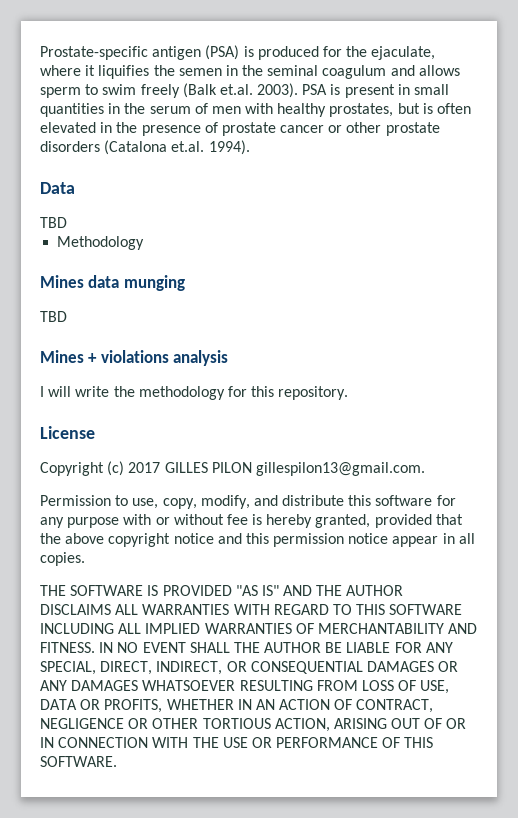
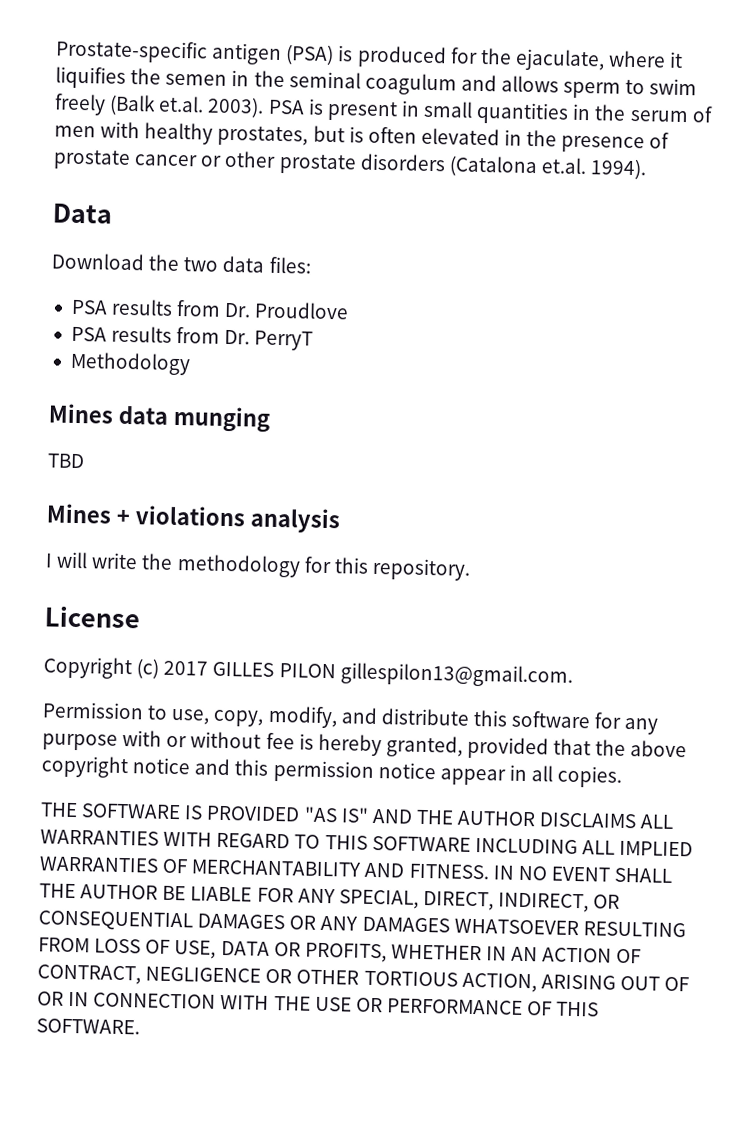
  Data
- TBD
+ Download the two data files:
+ PSA results from Dr. Proudlove
+ PSA results from Dr. PerryT

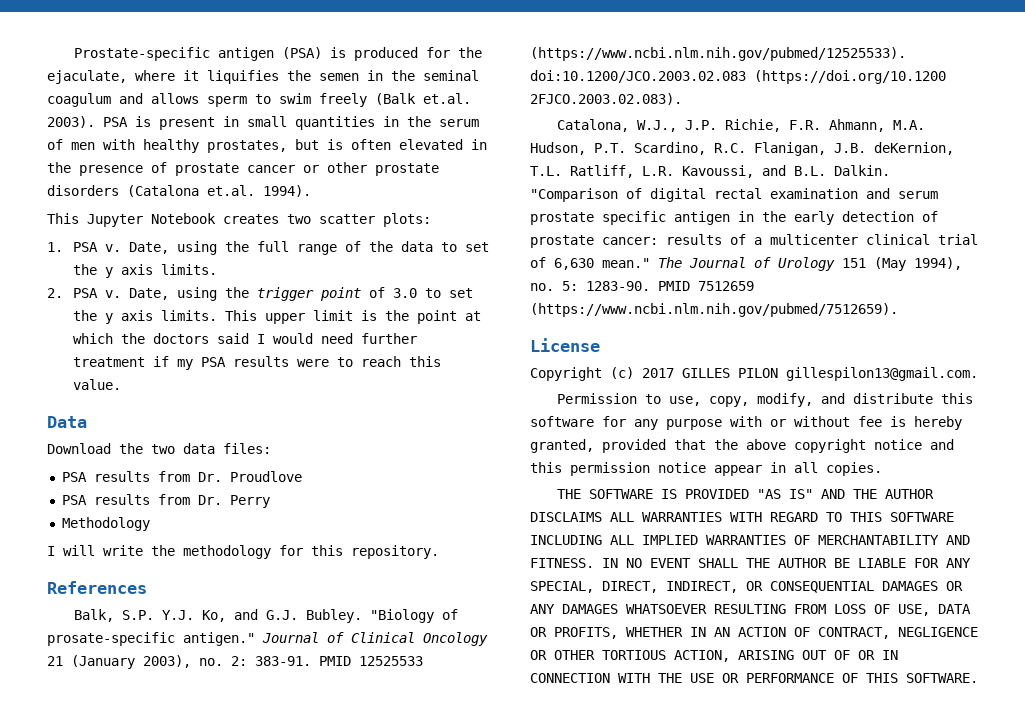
+ This Jupyter Notebook creates two scatter plots:
+ 1. PSA v. Date, using the full range of the data to set the y axis limits.
+ 2. PSA v. Date, using the trigger point of 3.0 to set the y axis limits. This upper limit is the point at which the doctors said I would need further treatment if my PSA results were to reach this value.
- PSA results from Dr. PerryT
+ PSA results from Dr. Perry
- Mines data munging
- TBD
- Mines + violations analysis
+ References
+ Balk, S.P. Y.J. Ko, and G.J. Bubley. "Biology of prosate-specific antigen." Journal of Clinical Oncology 21 (January 2003), no. 2: 383-91. PMID 12525533 (https://www.ncbi.nlm.nih.gov/pubmed/12525533). doi:10.1200/JCO.2003.02.083 (https://doi.org/10.1200 2FJCO.2003.02.083).
+ Catalona, W.J., J.P. Richie, F.R. Ahmann, M.A. Hudson, P.T. Scardino, R.C. Flanigan, J.B. deKernion, T.L. Ratliff, L.R. Kavoussi, and B.L. Dalkin. "Comparison of digital rectal examination and serum prostate specific antigen in the early detection of prostate cancer: results of a multicenter clinical trial of 6,630 mean." The Journal of Urology 151 (May 1994), no. 5: 1283-90. PMID 7512659 (https://www.ncbi.nlm.nih.gov/pubmed/7512659).

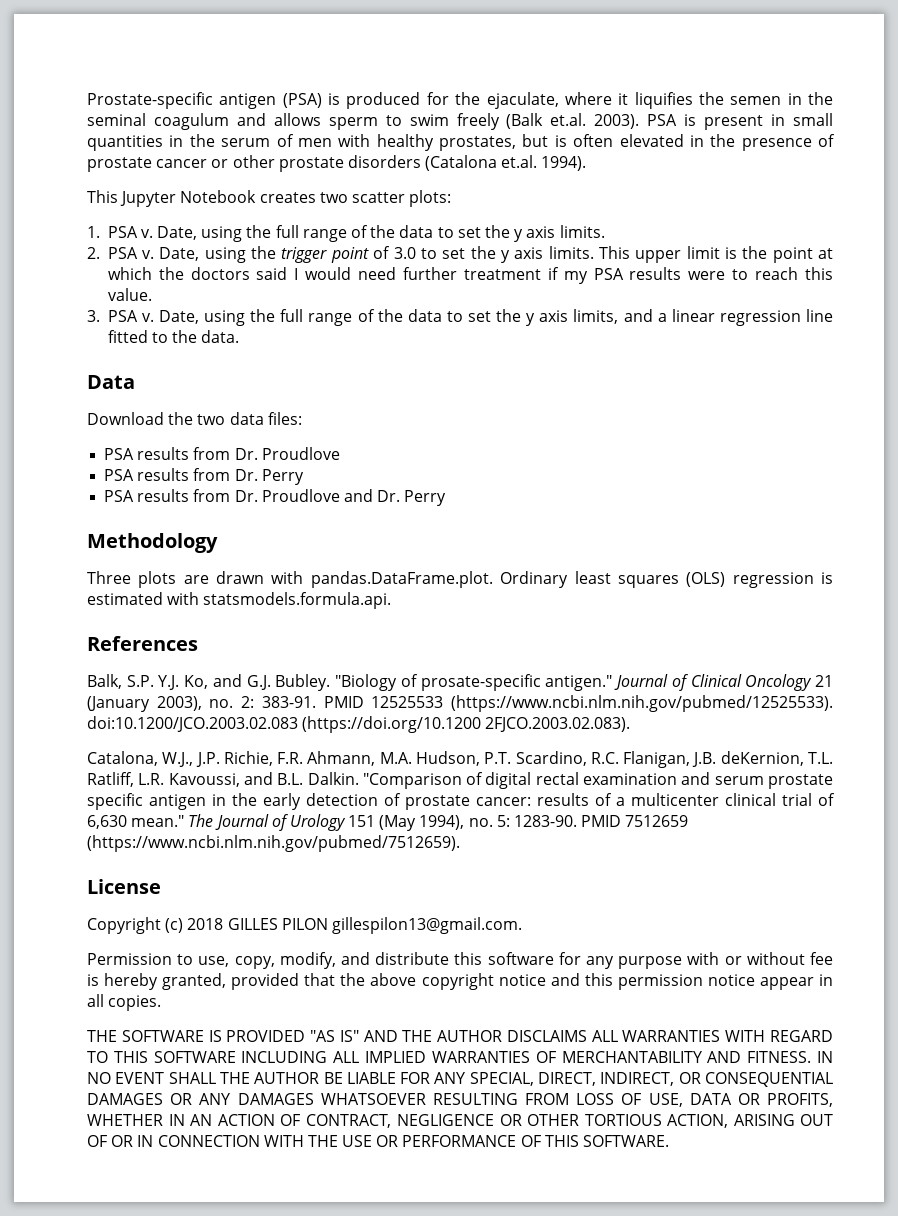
+ 3. PSA v. Date, using the full range of the data to set the y axis limits, and a linear regression line fitted to the data.
+ PSA results from Dr. Proudlove and Dr. Perry
  Methodology
- I will write the methodology for this repository.
+ Three plots are drawn with pandas.DataFrame.plot. Ordinary least squares (OLS) regression is estimated with statsmodels.formula.api.
- Copyright (c) 2017 GILLES PILON gillespilon13@gmail.com.
+ Copyright (c) 2018 GILLES PILON gillespilon13@gmail.com.

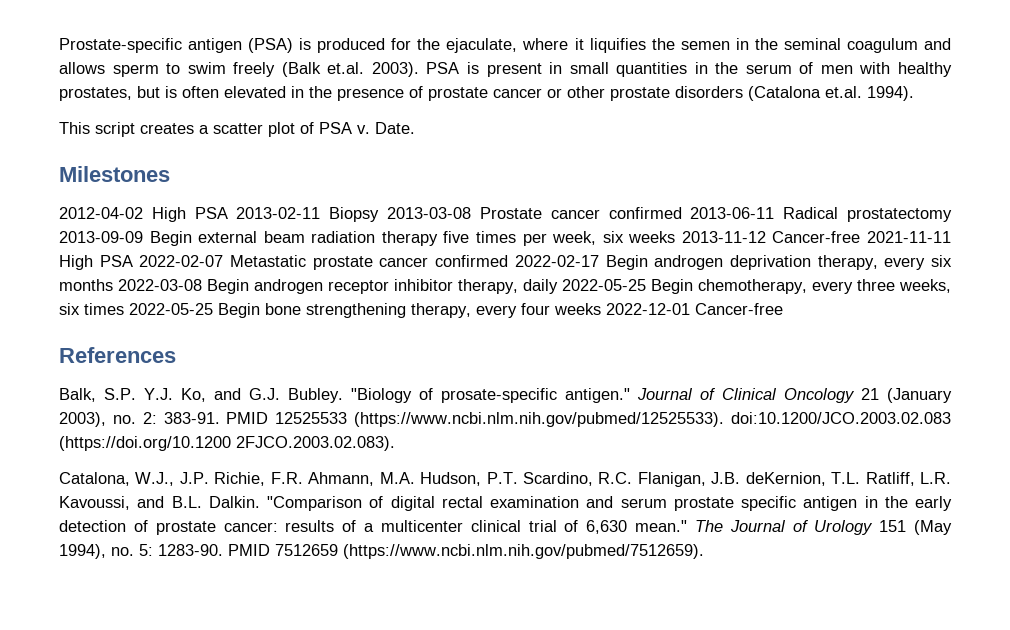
- This Jupyter Notebook creates two scatter plots:
- 1. PSA v. Date, using the full range of the data to set the y axis limits.
- 2. PSA v. Date, using the trigger point of 3.0 to set the y axis limits. This upper limit is the point at which the doctors said I would need further treatment if my PSA results were to reach this value.
- 3. PSA v. Date, using the full range of the data to set the y axis limits, and a linear regression line fitted to the data.
- Data
- Download the two data files:
- PSA results from Dr. Proudlove
- PSA results from Dr. Perry
- PSA results from Dr. Proudlove and Dr. Perry
- Methodology
- Three plots are drawn with pandas.DataFrame.plot. Ordinary least squares (OLS) regression is estimated with statsmodels.formula.api.
+ This script creates a scatter plot of PSA v. Date.
+ Milestones
+ 2012-04-02 High PSA 2013-02-11 Biopsy 2013-03-08 Prostate cancer confirmed 2013-06-11 Radical prostatectomy 2013-09-09 Begin external beam radiation therapy five times per week, six weeks 2013-11-12 Cancer-free 2021-11-11 High PSA 2022-02-07 Metastatic prostate cancer confirmed 2022-02-17 Begin androgen deprivation therapy, every six months 2022-03-08 Begin androgen receptor inhibitor therapy, daily 2022-05-25 Begin chemotherapy, every three weeks, six times 2022-05-25 Begin bone strengthening therapy, every four weeks 2022-12-01 Cancer-free
- License
- Copyright (c) 2018 GILLES PILON gillespilon13@gmail.com.
- Permission to use, copy, modify, and distribute this software for any purpose with or without fee is hereby granted, provided that the above copyright notice and this permission notice appear in all copies.
- THE SOFTWARE IS PROVIDED "AS IS" AND THE AUTHOR DISCLAIMS ALL WARRANTIES WITH REGARD TO THIS SOFTWARE INCLUDING ALL IMPLIED WARRANTIES OF MERCHANTABILITY AND FITNESS. IN NO EVENT SHALL THE AUTHOR BE LIABLE FOR ANY SPECIAL, DIRECT, INDIRECT, OR CONSEQUENTIAL DAMAGES OR ANY DAMAGES WHATSOEVER RESULTING FROM LOSS OF USE, DATA OR PROFITS, WHETHER IN AN ACTION OF CONTRACT, NEGLIGENCE OR OTHER TORTIOUS ACTION, ARISING OUT OF OR IN CONNECTION WITH THE USE OR PERFORMANCE OF THIS SOFTWARE.

